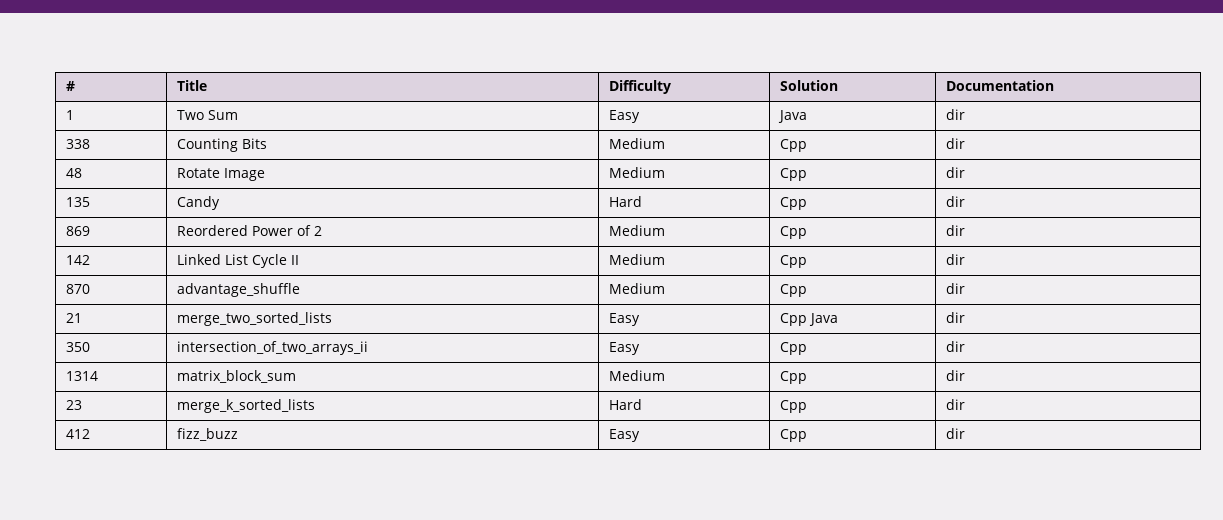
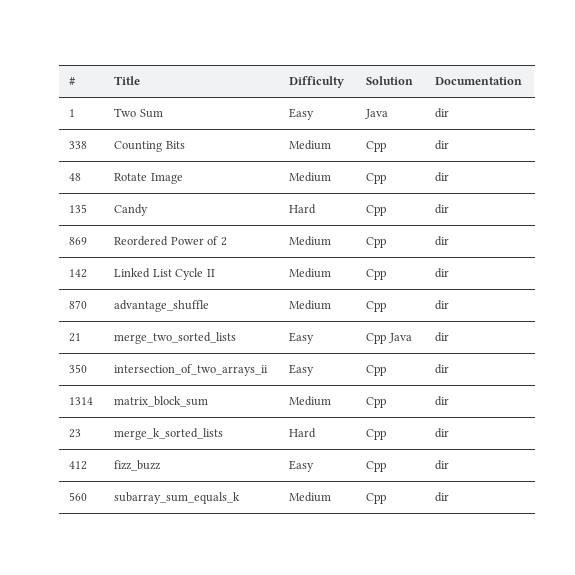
+ 560 | subarray_sum_equals_k | Medium | Cpp | dir

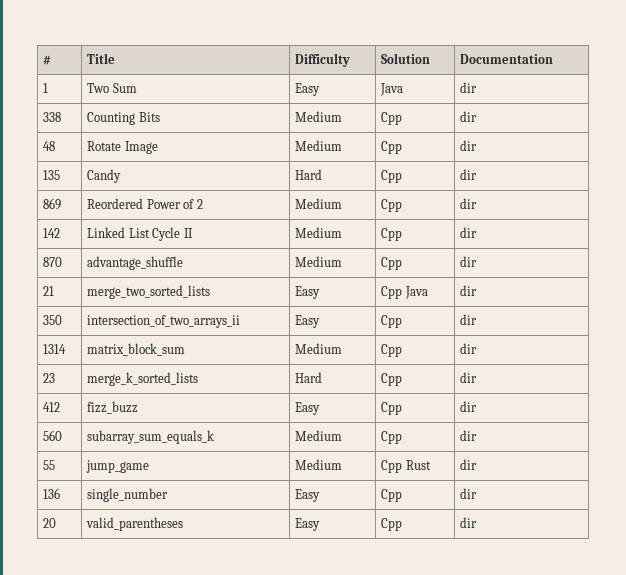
+ 55 | jump_game | Medium | Cpp Rust | dir
+ 136 | single_number | Easy | Cpp | dir
+ 20 | valid_parentheses | Easy | Cpp | dir

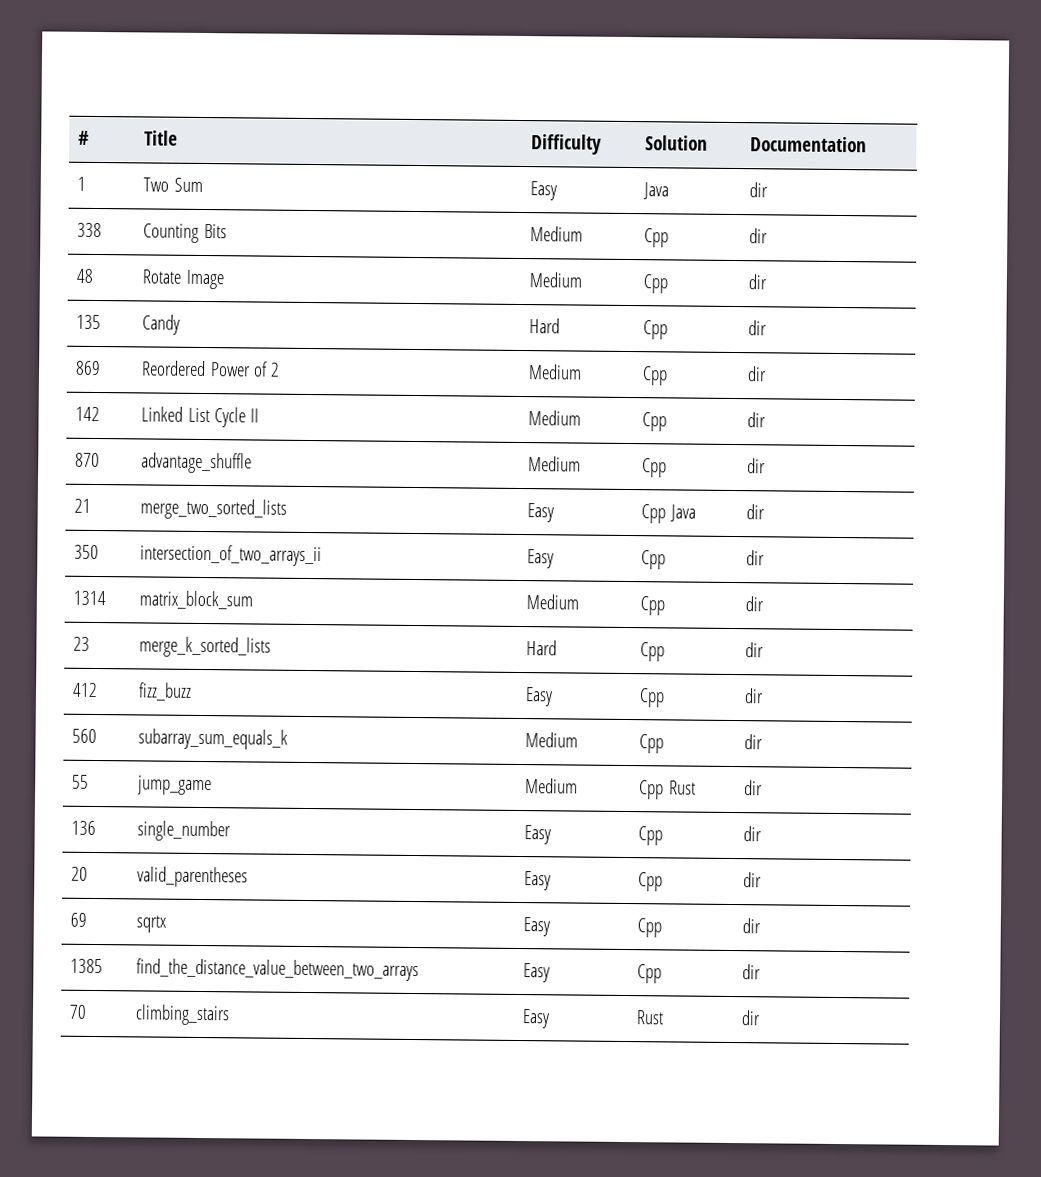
+ 69 | sqrtx | Easy | Cpp | dir
+ 1385 | find_the_distance_value_between_two_arrays | Easy | Cpp | dir
+ 70 | climbing_stairs | Easy | Rust | dir

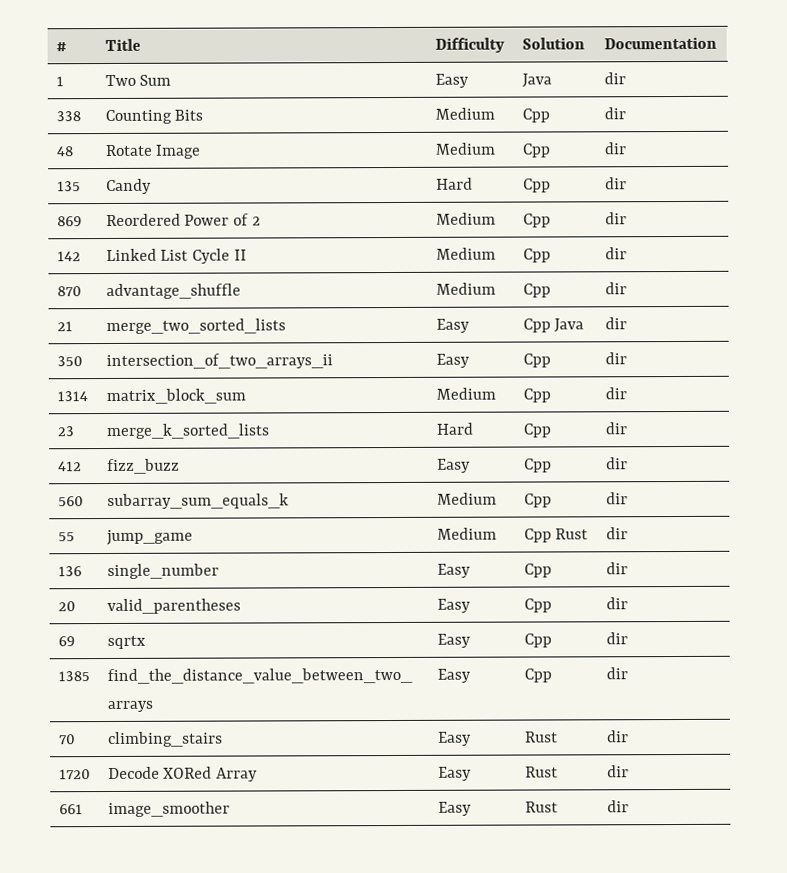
+ 1720 | Decode XORed Array | Easy | Rust | dir
+ 661 | image_smoother | Easy | Rust | dir

